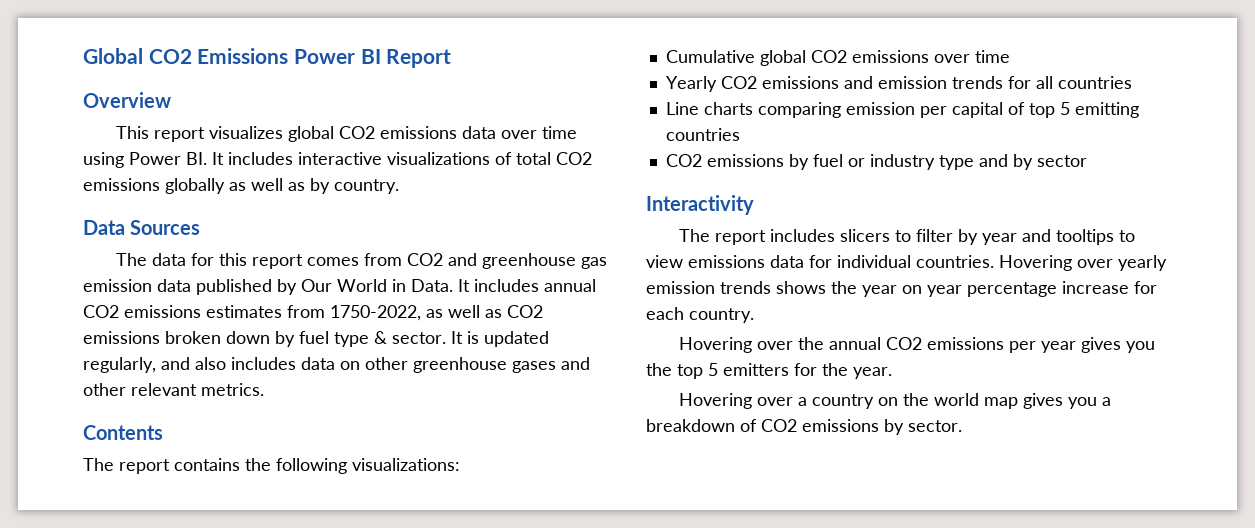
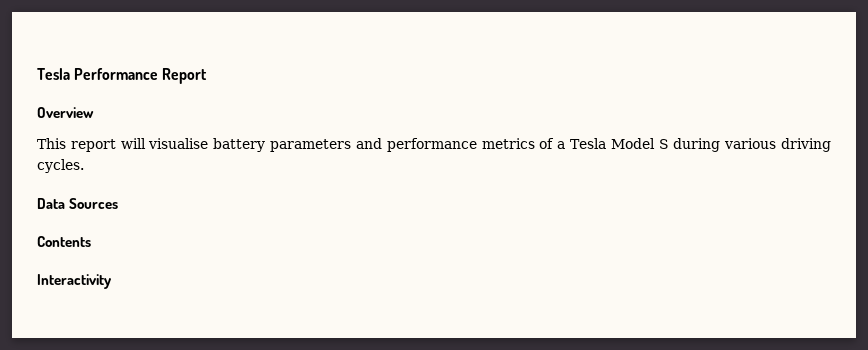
- Global CO2 Emissions Power BI Report
+ Tesla Performance Report
- This report visualizes global CO2 emissions data over time using Power BI. It includes interactive visualizations of total CO2 emissions globally as well as by country.
+ This report will visualise battery parameters and performance metrics of a Tesla Model S during various driving cycles.
  Data Sources
- The data for this report comes from CO2 and greenhouse gas emission data published by Our World in Data. It includes annual CO2 emissions estimates from 1750-2022, as well as CO2 emissions broken down by fuel type & sector. It is updated regularly, and also includes data on other greenhouse gases and other relevant metrics.
  Contents
- The report contains the following visualizations:
- Cumulative global CO2 emissions over time
- Yearly CO2 emissions and emission trends for all countries
- Line charts comparing emission per capital of top 5 emitting countries
- CO2 emissions by fuel or industry type and by sector
  Interactivity
- The report includes slicers to filter by year and tooltips to view emissions data for individual countries. Hovering over yearly emission trends shows the year on year percentage increase for each country.
- Hovering over the annual CO2 emissions per year gives you the top 5 emitters for the year.
- Hovering over a country on the world map gives you a breakdown of CO2 emissions by sector.

